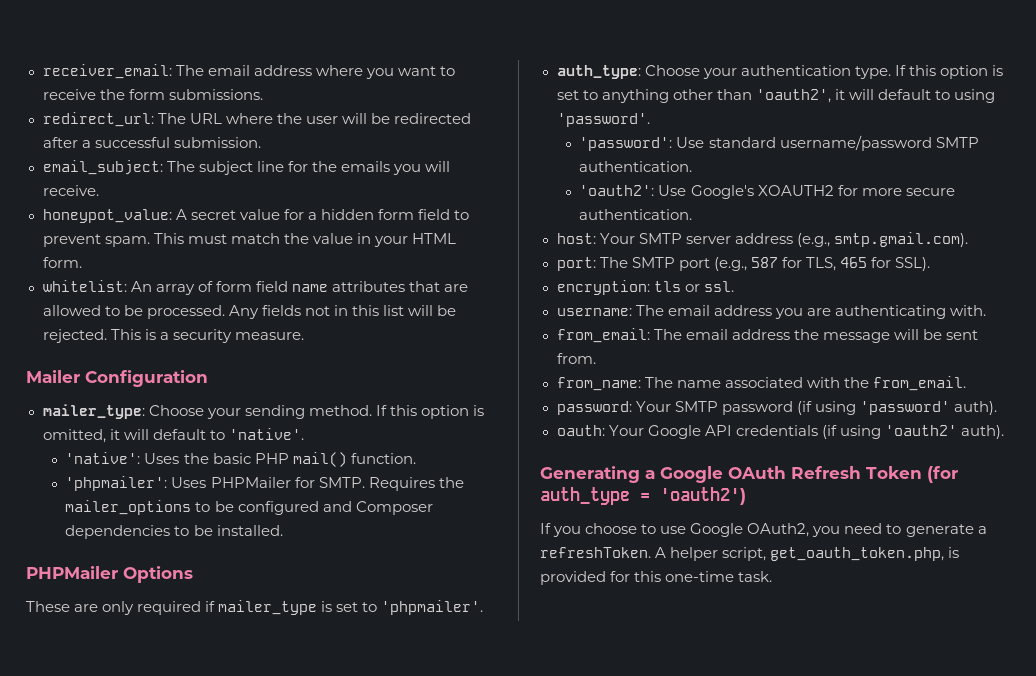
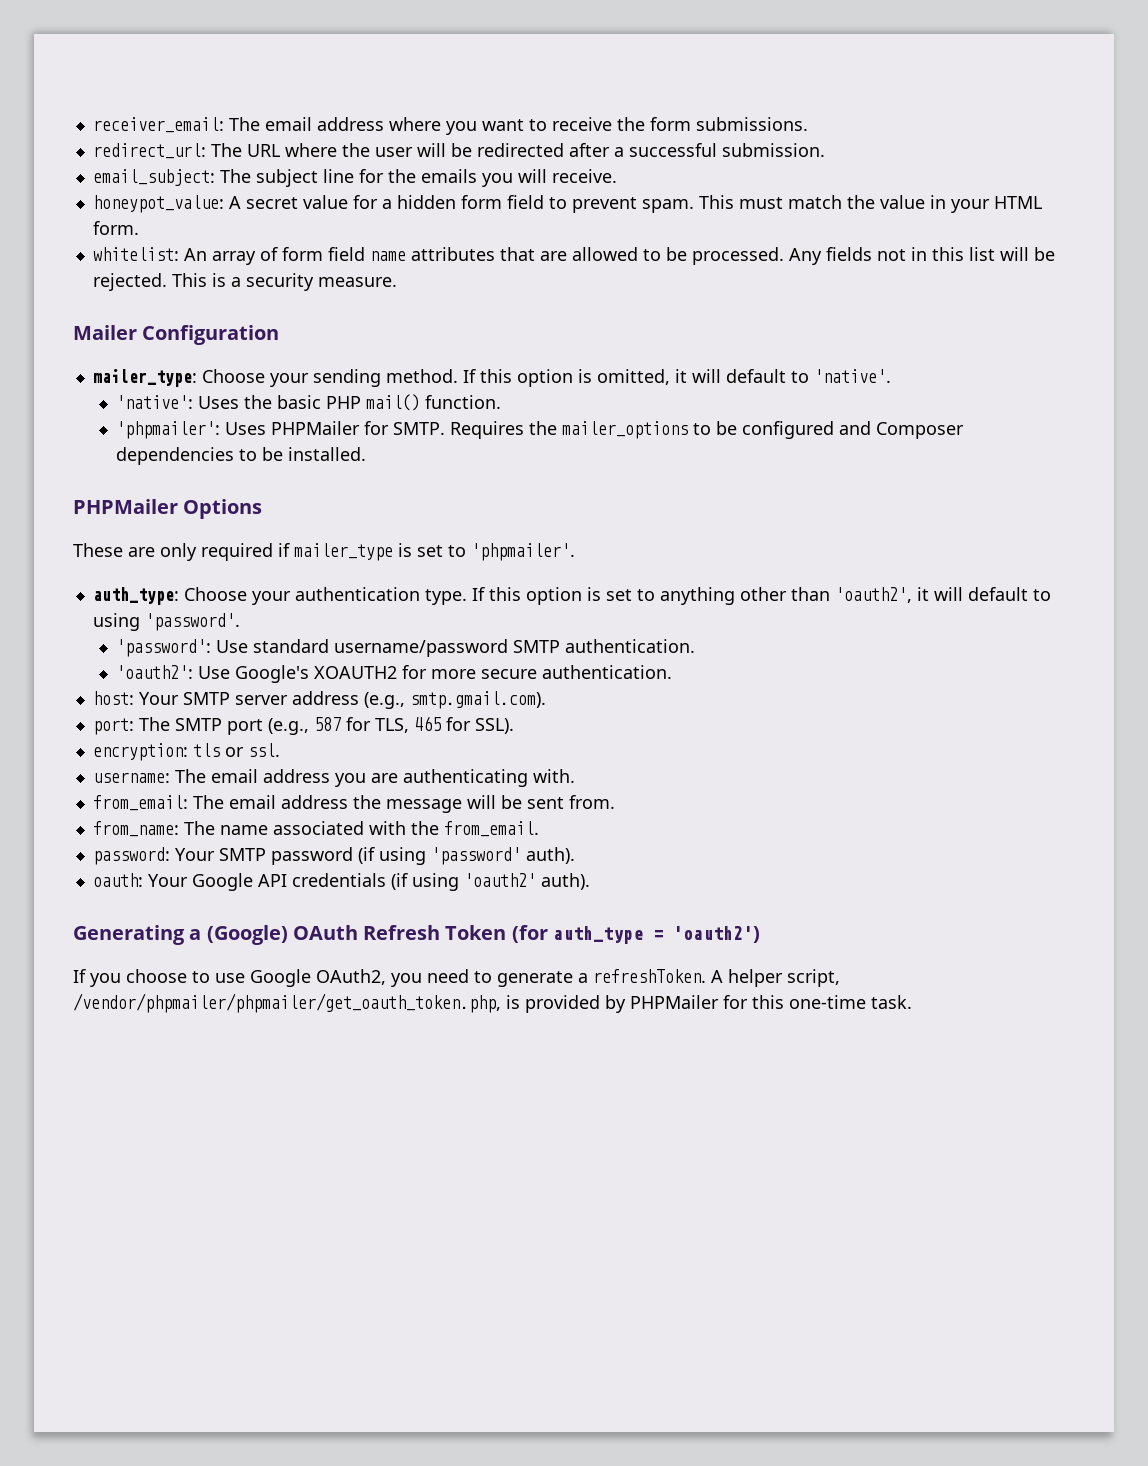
- Generating a Google OAuth Refresh Token (for auth_type = 'oauth2')
+ Generating a (Google) OAuth Refresh Token (for auth_type = 'oauth2')
- A helper script, get_oauth_token.php, is provided for this one-time task.
+ A helper script, /vendor/phpmailer/phpmailer/get_oauth_token.php, is provided by PHPMailer for this one-time task.

